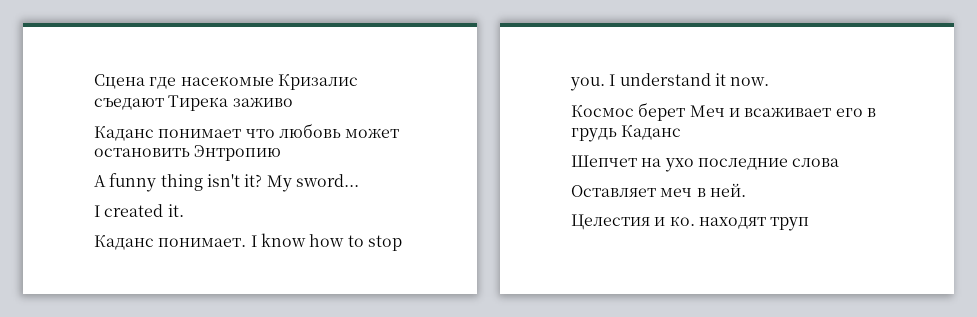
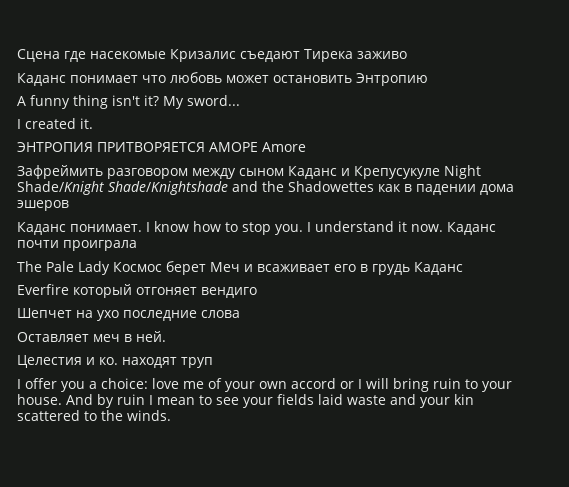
+ ЭНТРОПИЯ ПРИТВОРЯЕТСЯ АМОРЕ Amore
+ Зафреймить разговором между сыном Каданс и Крепусукуле Night Shade/Knight Shade/Knightshade and the Shadowettes как в падении дома эшеров
- I understand it now.
- Космос берет Меч и всаживает его в грудь Каданс
+ I understand it now. Каданс почти проиграла
+ The Pale Lady Космос берет Меч и всаживает его в грудь Каданс
+ Everfire который отгоняет вендиго
+ I offer you a choice: love me of your own accord or I will bring ruin to your house. And by ruin I mean to see your fields laid waste and your kin scattered to the winds.

